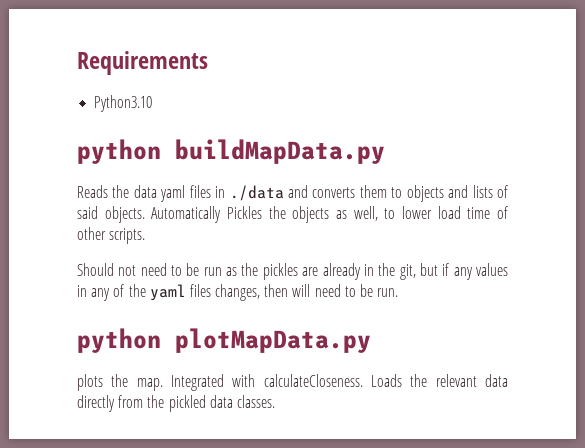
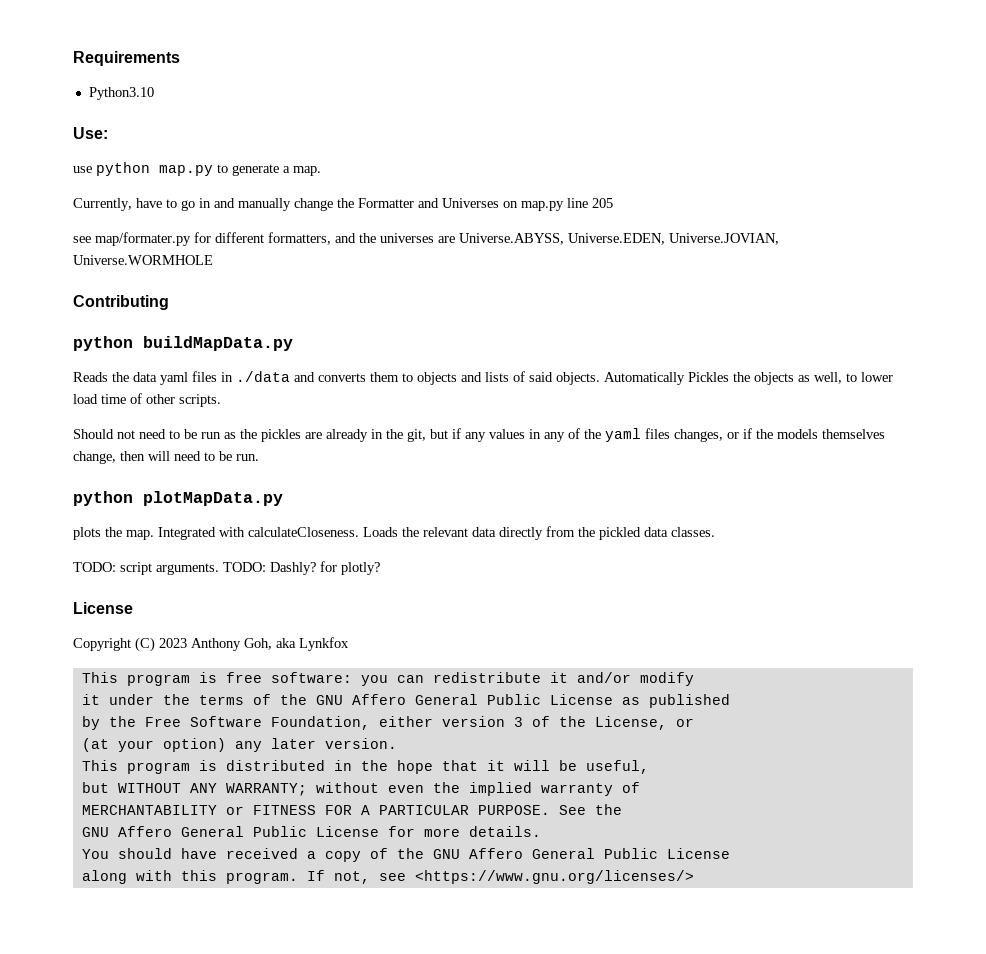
+ Use:
+ use python map.py to generate a map.
+ Currently, have to go in and manually change the Formatter and Universes on map.py line 205
+ see map/formater.py for different formatters, and the universes are Universe.ABYSS, Universe.EDEN, Universe.JOVIAN, Universe.WORMHOLE
+ Contributing
- Should not need to be run as the pickles are already in the git, but if any values in any of the yaml files changes, then will need to be run.
+ Should not need to be run as the pickles are already in the git, but if any values in any of the yaml files changes, or if the models themselves change, then will need to be run.
+ TODO: script arguments. TODO: Dashly? for plotly?
+ License
+ Copyright (C) 2023 Anthony Goh, aka Lynkfox
+ This program is free software: you can redistribute it and/or modify
+ it under the terms of the GNU Affero General Public License as published
+ by the Free Software Foundation, either version 3 of the License, or
+ (at your option) any later version.
+ This program is distributed in the hope that it will be useful,
+ but WITHOUT ANY WARRANTY; without even the implied warranty of
+ MERCHANTABILITY or FITNESS FOR A PARTICULAR PURPOSE. See the
+ GNU Affero General Public License for more details.
+ You should have received a copy of the GNU Affero General Public License
+ along with this program. If not, see <https://www.gnu.org/licenses/>

